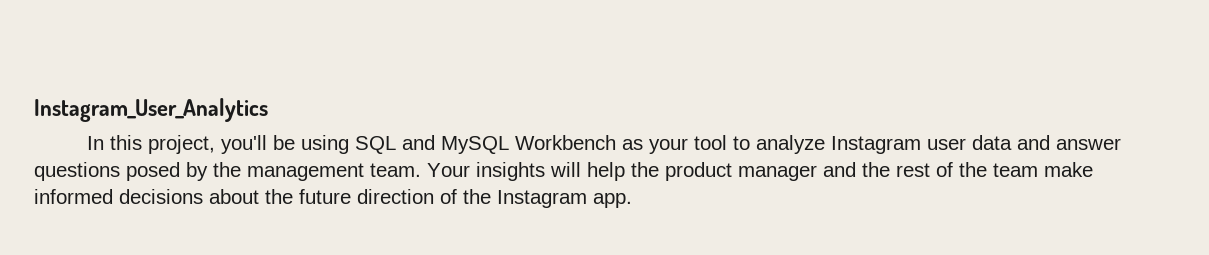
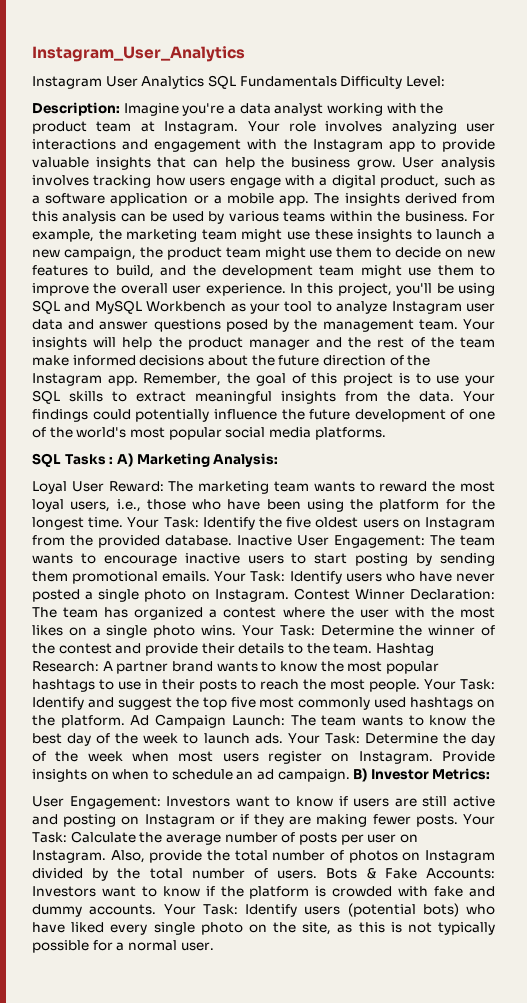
+ Instagram User Analytics SQL Fundamentals Difficulty Level:
+ Description: Imagine you're a data analyst working with the product team at Instagram. Your role involves analyzing user interactions and engagement with the Instagram app to provide valuable insights that can help the business grow. User analysis involves tracking how users engage with a digital product, such as a software application or a mobile app. The insights derived from this analysis can be used by various teams within the business. For example, the marketing team might use these insights to launch a new campaign, the product team might use them to decide on new features to build, and the development team might use them to improve the overall user experience.
+ Remember, the goal of this project is to use your SQL skills to extract meaningful insights from the data. Your findings could potentially influence the future development of one of the world's most popular social media platforms.
+ SQL Tasks : A) Marketing Analysis:
+ Loyal User Reward: The marketing team wants to reward the most loyal users, i.e., those who have been using the platform for the longest time. Your Task: Identify the five oldest users on Instagram from the provided database. Inactive User Engagement: The team wants to encourage inactive users to start posting by sending them promotional emails. Your Task: Identify users who have never posted a single photo on Instagram. Contest Winner Declaration: The team has organized a contest where the user with the most likes on a single photo wins. Your Task: Determine the winner of the contest and provide their details to the team. Hashtag Research: A partner brand wants to know the most popular hashtags to use in their posts to reach the most people. Your Task: Identify and suggest the top five most commonly used hashtags on the platform. Ad Campaign Launch: The team wants to know the best day of the week to launch ads. Your Task: Determine the day of the week when most users register on Instagram. Provide insights on when to schedule an ad campaign. B) Investor Metrics:
+ User Engagement: Investors want to know if users are still active and posting on Instagram or if they are making fewer posts. Your Task: Calculate the average number of posts per user on Instagram. Also, provide the total number of photos on Instagram divided by the total number of users. Bots & Fake Accounts: Investors want to know if the platform is crowded with fake and dummy accounts. Your Task: Identify users (potential bots) who have liked every single photo on the site, as this is not typically possible for a normal user.

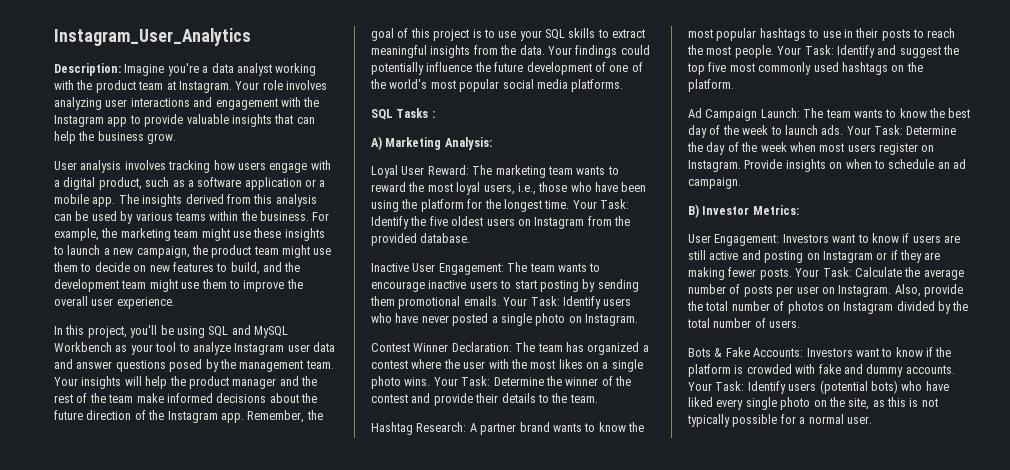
- Instagram User Analytics SQL Fundamentals Difficulty Level:
- Your role involves analyzing user interactions and engagement with the Instagram app to provide valuable insights that can help the business grow. User analysis involves tracking how users engage with a digital product, such as a software application or a mobile app.
+ Your role involves analyzing user interactions and engagement with the Instagram app to provide valuable insights that can help the business grow.
+ User analysis involves tracking how users engage with a digital product, such as a software application or a mobile app.
- For example, the marketing team might use these insights to launch a new campaign, the product team might use them to decide on new features to build, and the development team might use them to improve the overall user experience. In this project, you'll be using SQL and MySQL Workbench as your tool to analyze Instagram user data and answer questions posed by the management team.
+ For example, the marketing team might use these insights to launch a new campaign, the product team might use them to decide on new features to build, and the development team might use them to improve the overall user experience.
+ In this project, you'll be using SQL and MySQL Workbench as your tool to analyze Instagram user data and answer questions posed by the management team.
- SQL Tasks : A) Marketing Analysis:
+ SQL Tasks :
+ A) Marketing Analysis:
- Your Task: Identify the five oldest users on Instagram from the provided database. Inactive User Engagement: The team wants to encourage inactive users to start posting by sending them promotional emails.
+ Your Task: Identify the five oldest users on Instagram from the provided database.
+ Inactive User Engagement: The team wants to encourage inactive users to start posting by sending them promotional emails.
- Your Task: Identify users who have never posted a single photo on Instagram. Contest Winner Declaration: The team has organized a contest where the user with the most likes on a single photo wins.
+ Your Task: Identify users who have never posted a single photo on Instagram.
+ Contest Winner Declaration: The team has organized a contest where the user with the most likes on a single photo wins.
- Your Task: Determine the winner of the contest and provide their details to the team. Hashtag Research: A partner brand wants to know the most popular hashtags to use in their posts to reach the most people.
+ Your Task: Determine the winner of the contest and provide their details to the team.
+ Hashtag Research: A partner brand wants to know the most popular hashtags to use in their posts to reach the most people.
- Your Task: Identify and suggest the top five most commonly used hashtags on the platform. Ad Campaign Launch: The team wants to know the best day of the week to launch ads.
+ Your Task: Identify and suggest the top five most commonly used hashtags on the platform.
+ Ad Campaign Launch: The team wants to know the best day of the week to launch ads.
- Provide insights on when to schedule an ad campaign. B) Investor Metrics:
+ Provide insights on when to schedule an ad campaign.
+ B) Investor Metrics:
- Also, provide the total number of photos on Instagram divided by the total number of users. Bots & Fake Accounts: Investors want to know if the platform is crowded with fake and dummy accounts.
+ Also, provide the total number of photos on Instagram divided by the total number of users.
+ Bots & Fake Accounts: Investors want to know if the platform is crowded with fake and dummy accounts.

